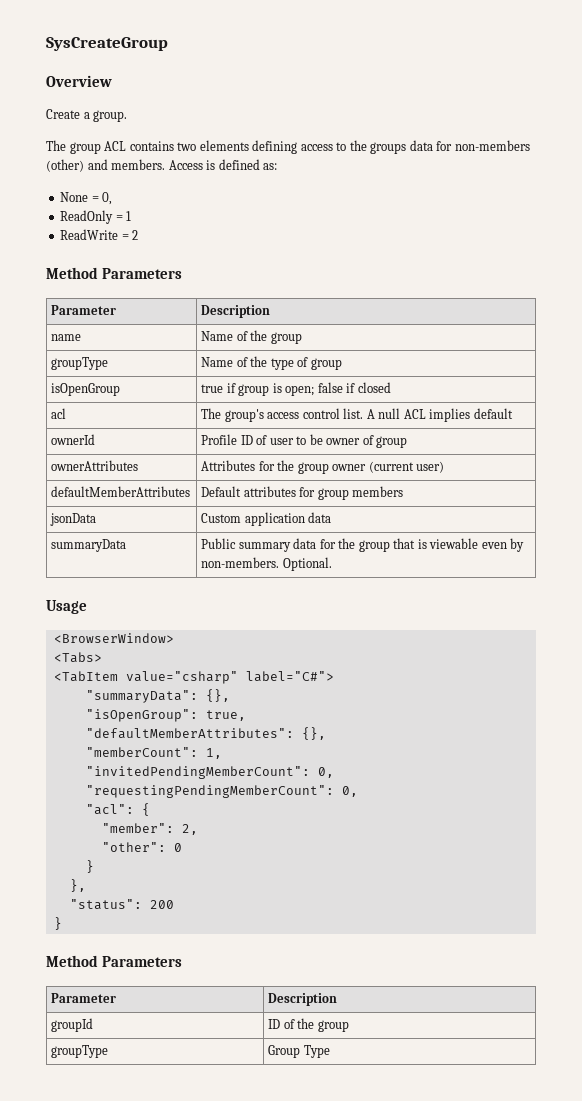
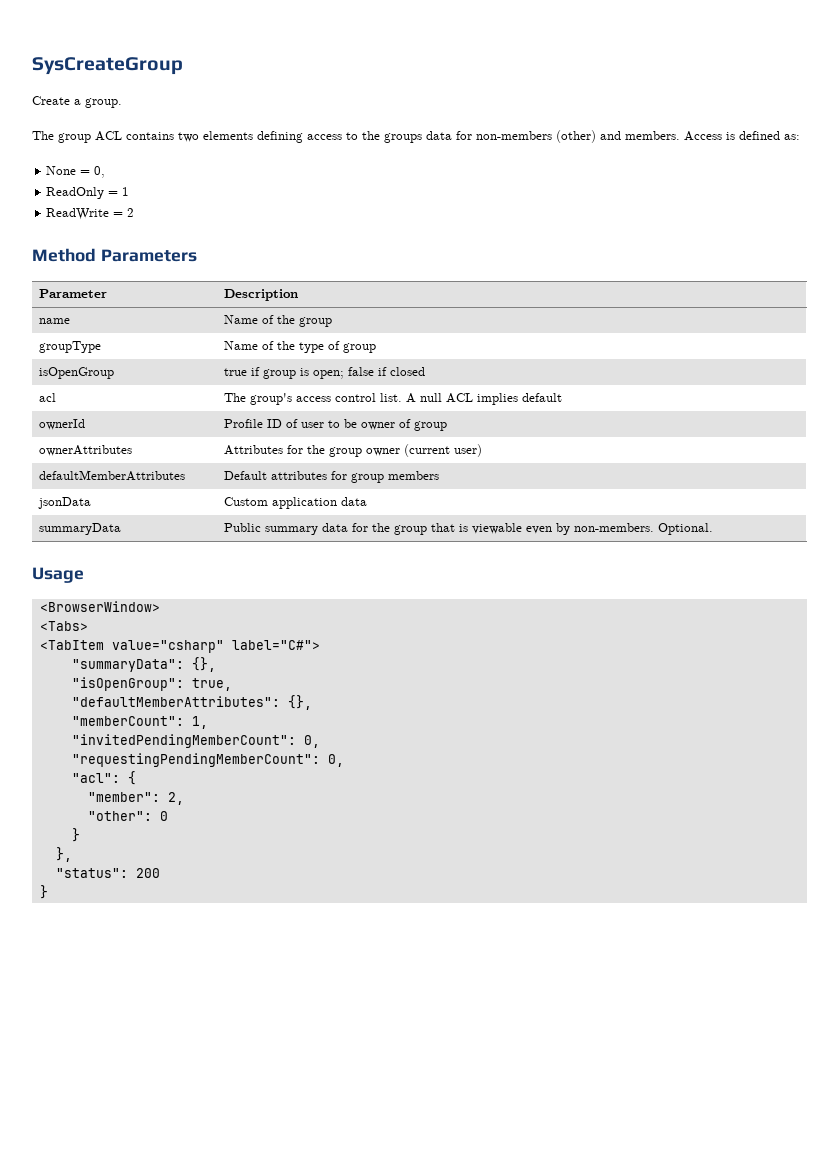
- Overview
  "status": 200
  }
- Method Parameters
- Parameter | Description
- groupId | ID of the group
- groupType | Group Type

